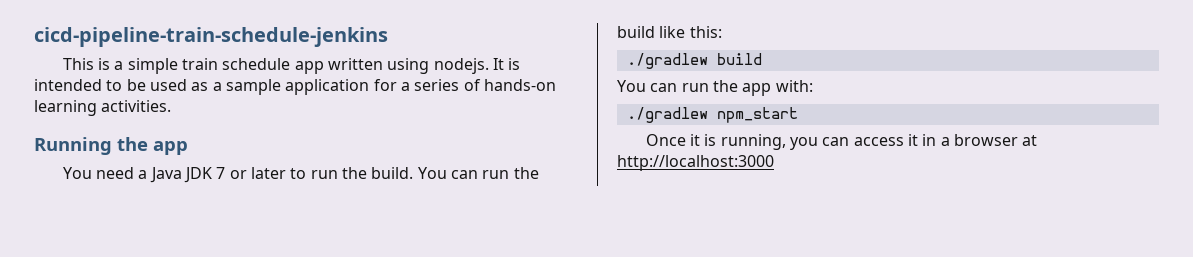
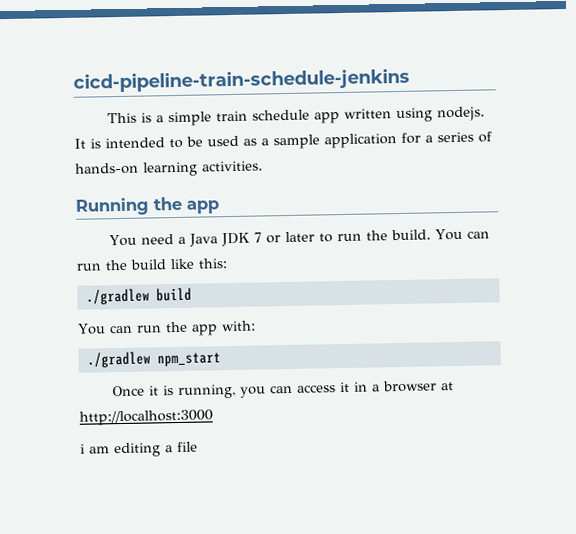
+ i am editing a file

